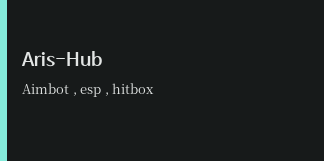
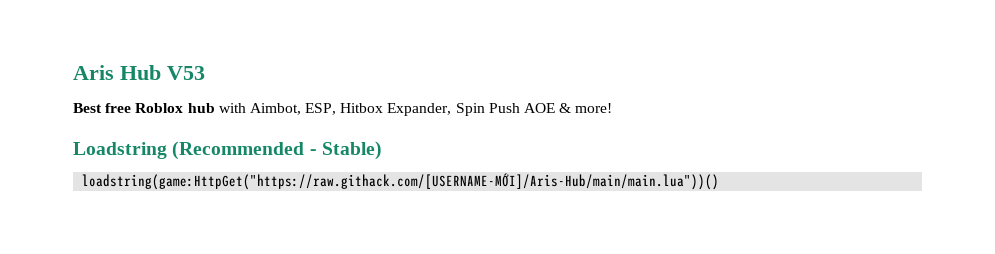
- Aris-Hub
- Aimbot , esp , hitbox
+ Aris Hub V53
+ Best free Roblox hub with Aimbot, ESP, Hitbox Expander, Spin Push AOE & more!
+ Loadstring (Recommended - Stable)
+ loadstring(game:HttpGet("https://raw.githack.com/[USERNAME-MỚI]/Aris-Hub/main/main.lua"))()

